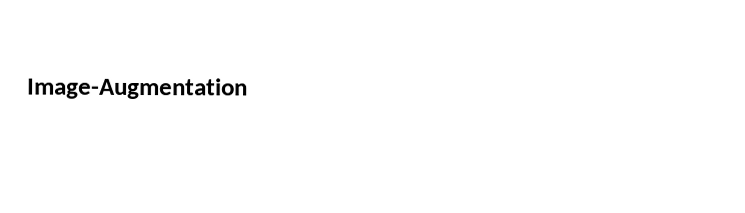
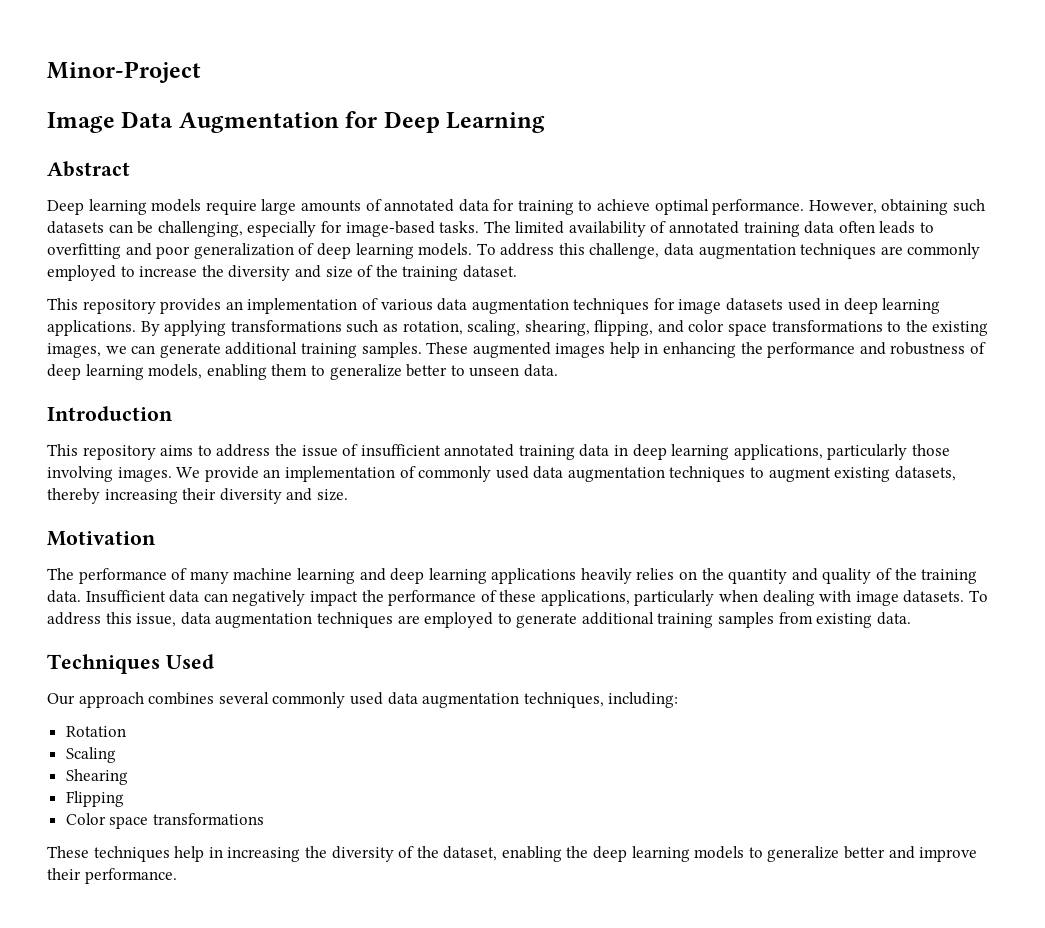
- Image-Augmentation
+ Minor-Project
+ Image Data Augmentation for Deep Learning
+ Abstract
+ Deep learning models require large amounts of annotated data for training to achieve optimal performance. However, obtaining such datasets can be challenging, especially for image-based tasks. The limited availability of annotated training data often leads to overfitting and poor generalization of deep learning models. To address this challenge, data augmentation techniques are commonly employed to increase the diversity and size of the training dataset.
+ This repository provides an implementation of various data augmentation techniques for image datasets used in deep learning applications. By applying transformations such as rotation, scaling, shearing, flipping, and color space transformations to the existing images, we can generate additional training samples. These augmented images help in enhancing the performance and robustness of deep learning models, enabling them to generalize better to unseen data.
+ Introduction
+ This repository aims to address the issue of insufficient annotated training data in deep learning applications, particularly those involving images. We provide an implementation of commonly used data augmentation techniques to augment existing datasets, thereby increasing their diversity and size.
+ Motivation
+ The performance of many machine learning and deep learning applications heavily relies on the quantity and quality of the training data. Insufficient data can negatively impact the performance of these applications, particularly when dealing with image datasets. To address this issue, data augmentation techniques are employed to generate additional training samples from existing data.
+ Techniques Used
+ Our approach combines several commonly used data augmentation techniques, including:
+ Rotation
+ Scaling
+ Shearing
+ Flipping
+ Color space transformations
+ These techniques help in increasing the diversity of the dataset, enabling the deep learning models to generalize better and improve their performance.

